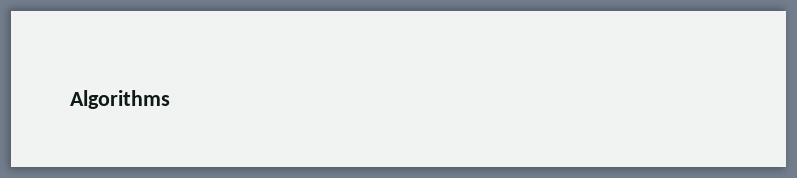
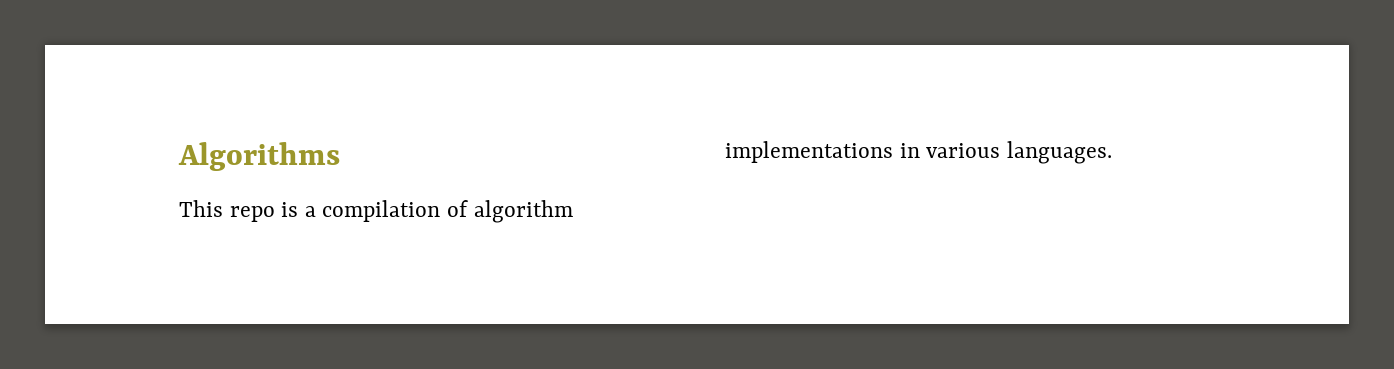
+ This repo is a compilation of algorithm implementations in various languages.

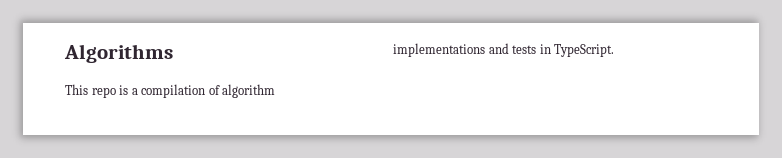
- This repo is a compilation of algorithm implementations in various languages.
+ This repo is a compilation of algorithm implementations and tests in TypeScript.

